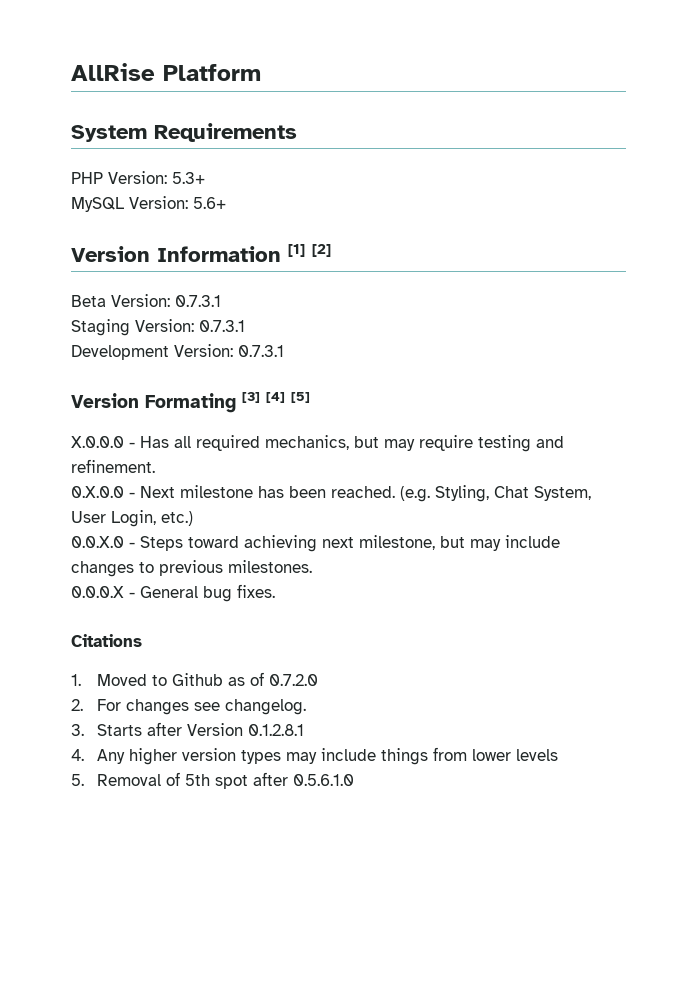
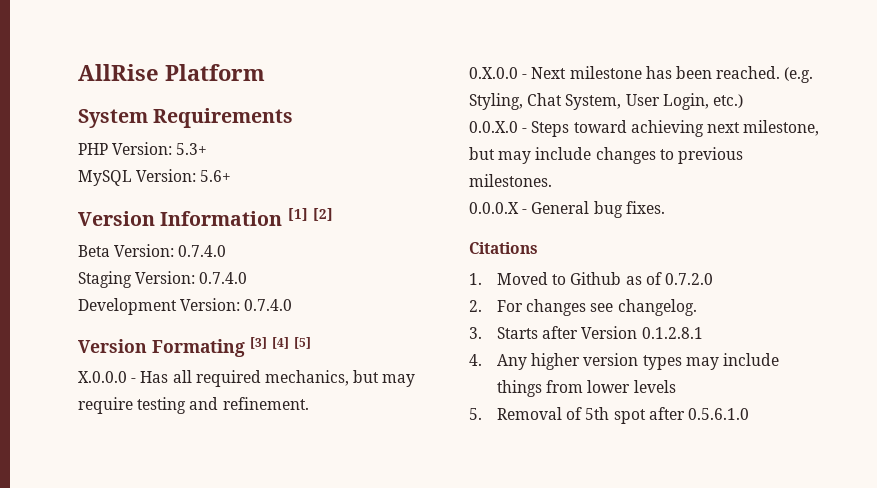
- Beta Version: 0.7.3.1
+ Beta Version: 0.7.4.0
- Staging Version: 0.7.3.1
+ Staging Version: 0.7.4.0
- Development Version: 0.7.3.1
+ Development Version: 0.7.4.0

